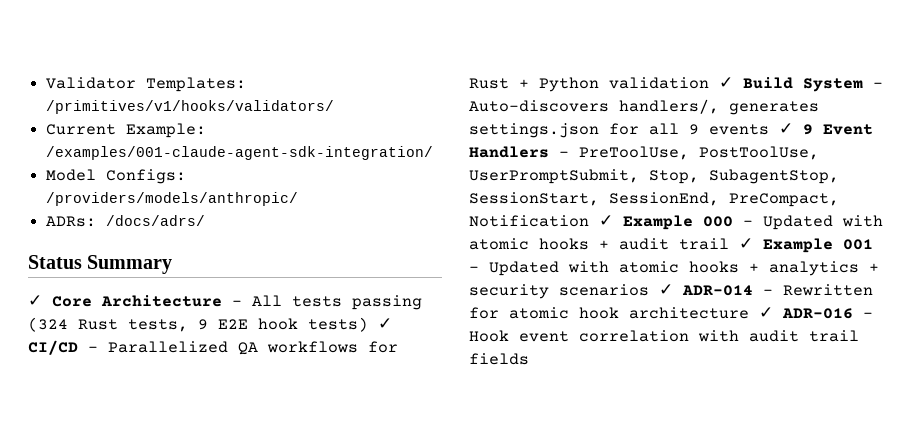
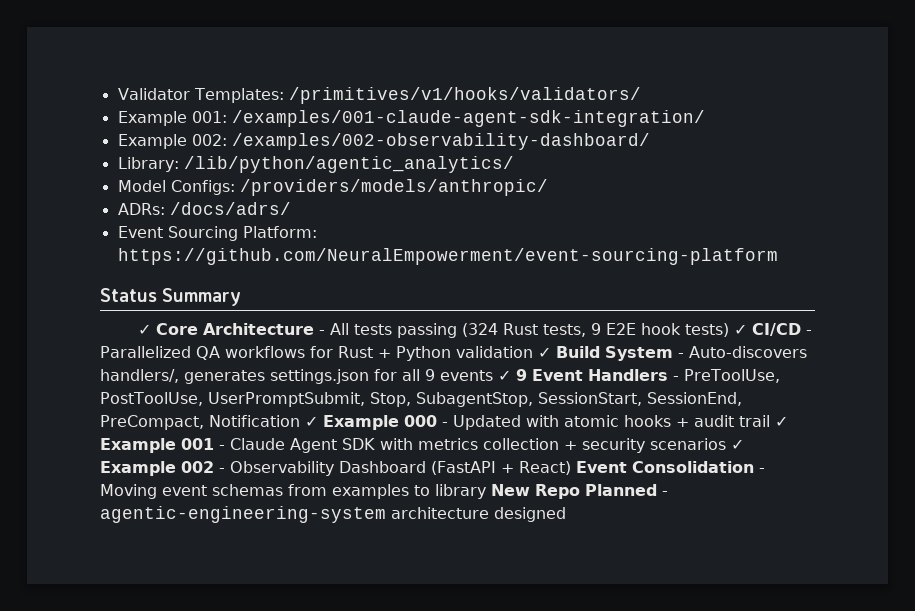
- Current Example: /examples/001-claude-agent-sdk-integration/
+ Example 001: /examples/001-claude-agent-sdk-integration/
+ Example 002: /examples/002-observability-dashboard/
+ Library: /lib/python/agentic_analytics/
+ Event Sourcing Platform: https://github.com/NeuralEmpowerment/event-sourcing-platform
- ✓ Core Architecture - All tests passing (324 Rust tests, 9 E2E hook tests) ✓ CI/CD - Parallelized QA workflows for Rust + Python validation ✓ Build System - Auto-discovers handlers/, generates settings.json for all 9 events ✓ 9 Event Handlers - PreToolUse, PostToolUse, UserPromptSubmit, Stop, SubagentStop, SessionStart, SessionEnd, PreCompact, Notification ✓ Example 000 - Updated with atomic hooks + audit trail ✓ Example 001 - Updated with atomic hooks + analytics + security scenarios ✓ ADR-014 - Rewritten for atomic hook architecture ✓ ADR-016 - Hook event correlation with audit trail fields
+ ✓ Core Architecture - All tests passing (324 Rust tests, 9 E2E hook tests) ✓ CI/CD - Parallelized QA workflows for Rust + Python validation ✓ Build System - Auto-discovers handlers/, generates settings.json for all 9 events ✓ 9 Event Handlers - PreToolUse, PostToolUse, UserPromptSubmit, Stop, SubagentStop, SessionStart, SessionEnd, PreCompact, Notification ✓ Example 000 - Updated with atomic hooks + audit trail ✓ Example 001 - Claude Agent SDK with metrics collection + security scenarios ✓ Example 002 - Observability Dashboard (FastAPI + React) Event Consolidation - Moving event schemas from examples to library New Repo Planned - agentic-engineering-system architecture designed

